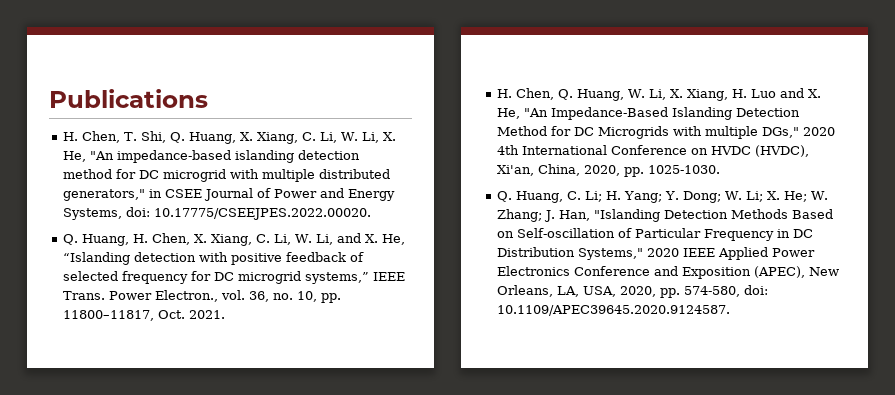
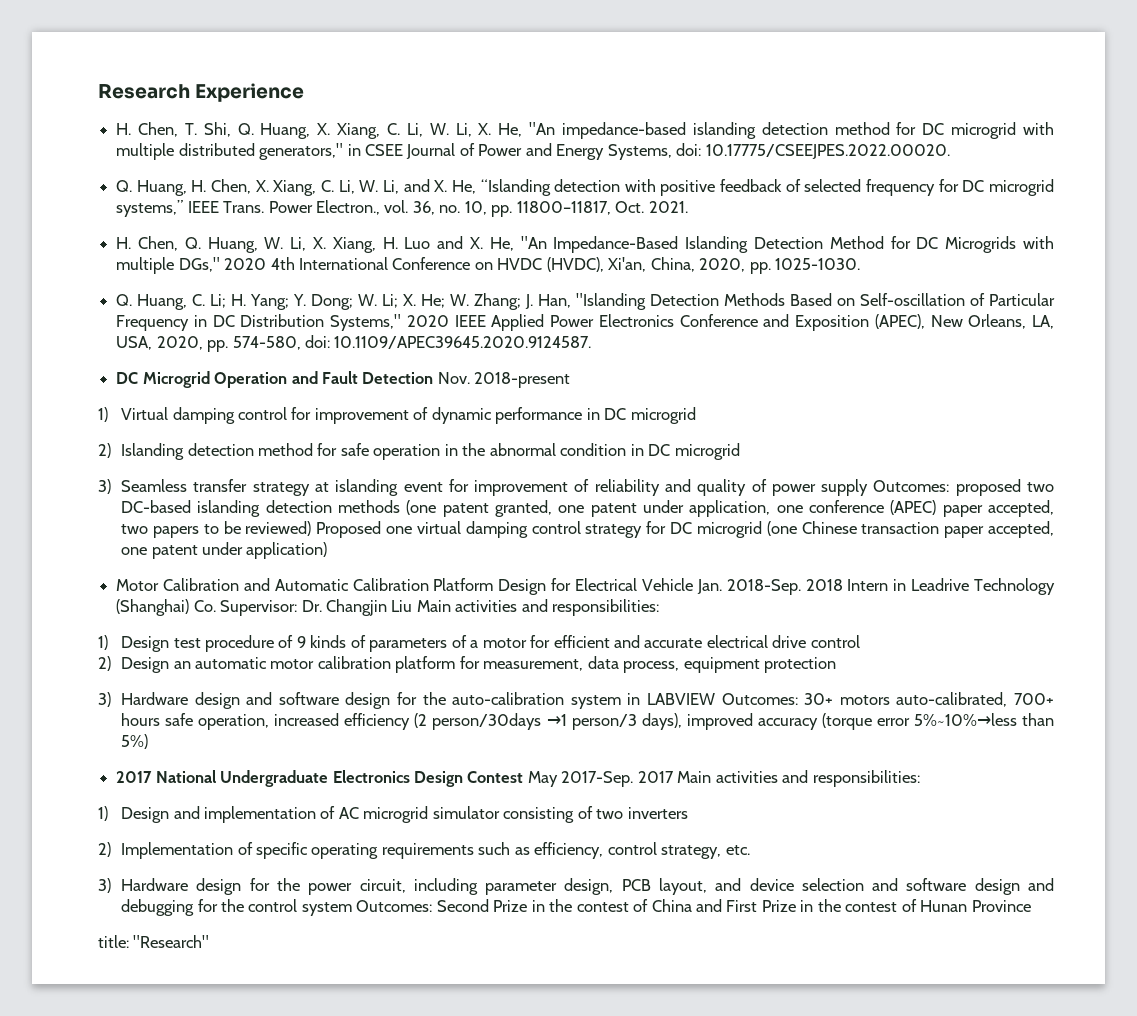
- Publications
+ Research Experience
+ DC Microgrid Operation and Fault Detection Nov. 2018-present
+ 1) Virtual damping control for improvement of dynamic performance in DC microgrid
+ 2) Islanding detection method for safe operation in the abnormal condition in DC microgrid
+ 3) Seamless transfer strategy at islanding event for improvement of reliability and quality of power supply Outcomes: proposed two DC-based islanding detection methods (one patent granted, one patent under application, one conference (APEC) paper accepted, two papers to be reviewed) Proposed one virtual damping control strategy for DC microgrid (one Chinese transaction paper accepted, one patent under application)
+ Motor Calibration and Automatic Calibration Platform Design for Electrical Vehicle Jan. 2018-Sep. 2018 Intern in Leadrive Technology (Shanghai) Co. Supervisor: Dr. Changjin Liu Main activities and responsibilities:
+ 1) Design test procedure of 9 kinds of parameters of a motor for efficient and accurate electrical drive control
+ 2) Design an automatic motor calibration platform for measurement, data process, equipment protection
+ 3) Hardware design and software design for the auto-calibration system in LABVIEW Outcomes: 30+ motors auto-calibrated, 700+ hours safe operation, increased efficiency (2 person/30days →1 person/3 days), improved accuracy (torque error 5%~10%→less than 5%)
+ 2017 National Undergraduate Electronics Design Contest May 2017-Sep. 2017 Main activities and responsibilities:
+ 1) Design and implementation of AC microgrid simulator consisting of two inverters
+ 2) Implementation of specific operating requirements such as efficiency, control strategy, etc.
+ 3) Hardware design for the power circuit, including parameter design, PCB layout, and device selection and software design and debugging for the control system Outcomes: Second Prize in the contest of China and First Prize in the contest of Hunan Province
+ title: "Research"

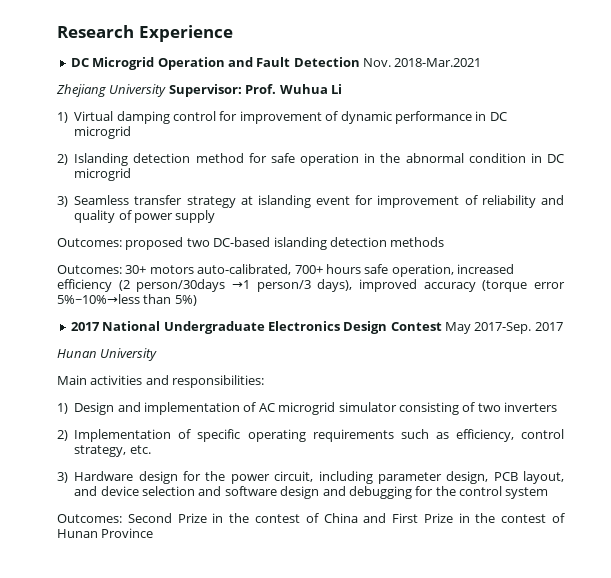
- H. Chen, T. Shi, Q. Huang, X. Xiang, C. Li, W. Li, X. He, "An impedance-based islanding detection method for DC microgrid with multiple distributed generators," in CSEE Journal of Power and Energy Systems, doi: 10.17775/CSEEJPES.2022.00020.
- Q. Huang, H. Chen, X. Xiang, C. Li, W. Li, and X. He, “Islanding detection with positive feedback of selected frequency for DC microgrid systems,” IEEE Trans. Power Electron., vol. 36, no. 10, pp. 11800–11817, Oct. 2021.
- H. Chen, Q. Huang, W. Li, X. Xiang, H. Luo and X. He, "An Impedance-Based Islanding Detection Method for DC Microgrids with multiple DGs," 2020 4th International Conference on HVDC (HVDC), Xi'an, China, 2020, pp. 1025-1030.
- Q. Huang, C. Li; H. Yang; Y. Dong; W. Li; X. He; W. Zhang; J. Han, "Islanding Detection Methods Based on Self-oscillation of Particular Frequency in DC Distribution Systems," 2020 IEEE Applied Power Electronics Conference and Exposition (APEC), New Orleans, LA, USA, 2020, pp. 574-580, doi: 10.1109/APEC39645.2020.9124587.
- DC Microgrid Operation and Fault Detection Nov. 2018-present
+ DC Microgrid Operation and Fault Detection Nov. 2018-Mar.2021
+ Zhejiang University Supervisor: Prof. Wuhua Li
- 3) Seamless transfer strategy at islanding event for improvement of reliability and quality of power supply Outcomes: proposed two DC-based islanding detection methods (one patent granted, one patent under application, one conference (APEC) paper accepted, two papers to be reviewed) Proposed one virtual damping control strategy for DC microgrid (one Chinese transaction paper accepted, one patent under application)
- Motor Calibration and Automatic Calibration Platform Design for Electrical Vehicle Jan. 2018-Sep. 2018 Intern in Leadrive Technology (Shanghai) Co. Supervisor: Dr. Changjin Liu Main activities and responsibilities:
- 1) Design test procedure of 9 kinds of parameters of a motor for efficient and accurate electrical drive control
- 2) Design an automatic motor calibration platform for measurement, data process, equipment protection
- 3) Hardware design and software design for the auto-calibration system in LABVIEW Outcomes: 30+ motors auto-calibrated, 700+ hours safe operation, increased efficiency (2 person/30days →1 person/3 days), improved accuracy (torque error 5%~10%→less than 5%)
+ 3) Seamless transfer strategy at islanding event for improvement of reliability and quality of power supply
+ Outcomes: proposed two DC-based islanding detection methods
+ Outcomes: 30+ motors auto-calibrated, 700+ hours safe operation, increased efficiency (2 person/30days →1 person/3 days), improved accuracy (torque error 5%~10%→less than 5%)
- 2017 National Undergraduate Electronics Design Contest May 2017-Sep. 2017 Main activities and responsibilities:
+ 2017 National Undergraduate Electronics Design Contest May 2017-Sep. 2017
+ Hunan University
+ Main activities and responsibilities:
- 3) Hardware design for the power circuit, including parameter design, PCB layout, and device selection and software design and debugging for the control system Outcomes: Second Prize in the contest of China and First Prize in the contest of Hunan Province
+ 3) Hardware design for the power circuit, including parameter design, PCB layout, and device selection and software design and debugging for the control system
+ Outcomes: Second Prize in the contest of China and First Prize in the contest of Hunan Province
- title: "Research"

